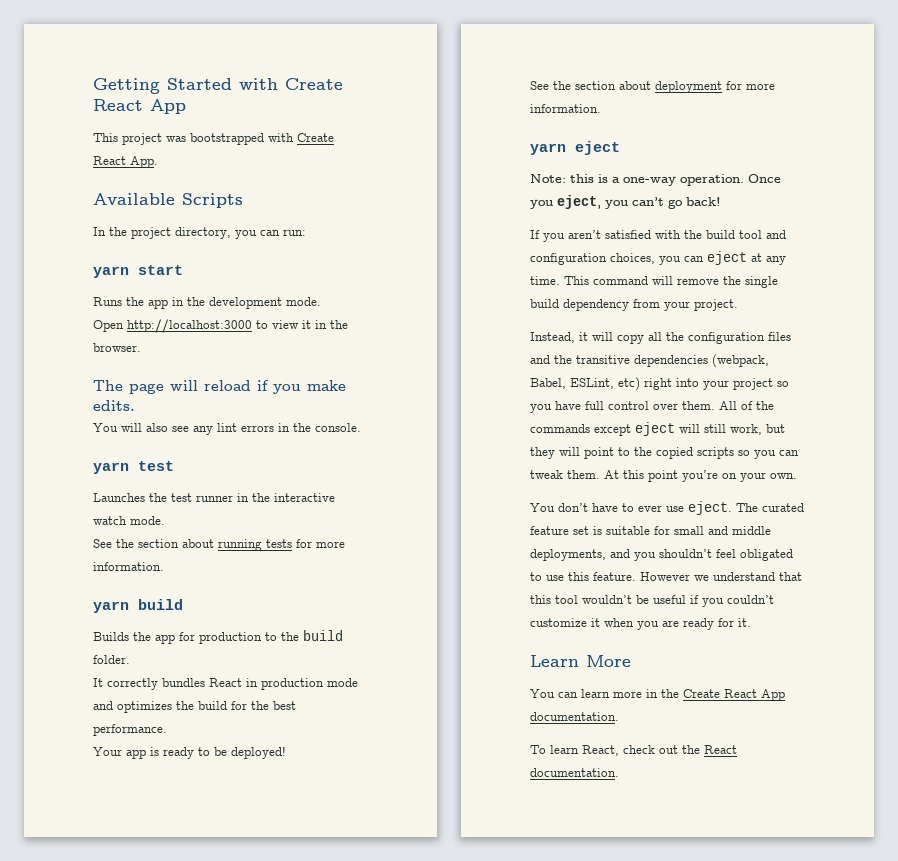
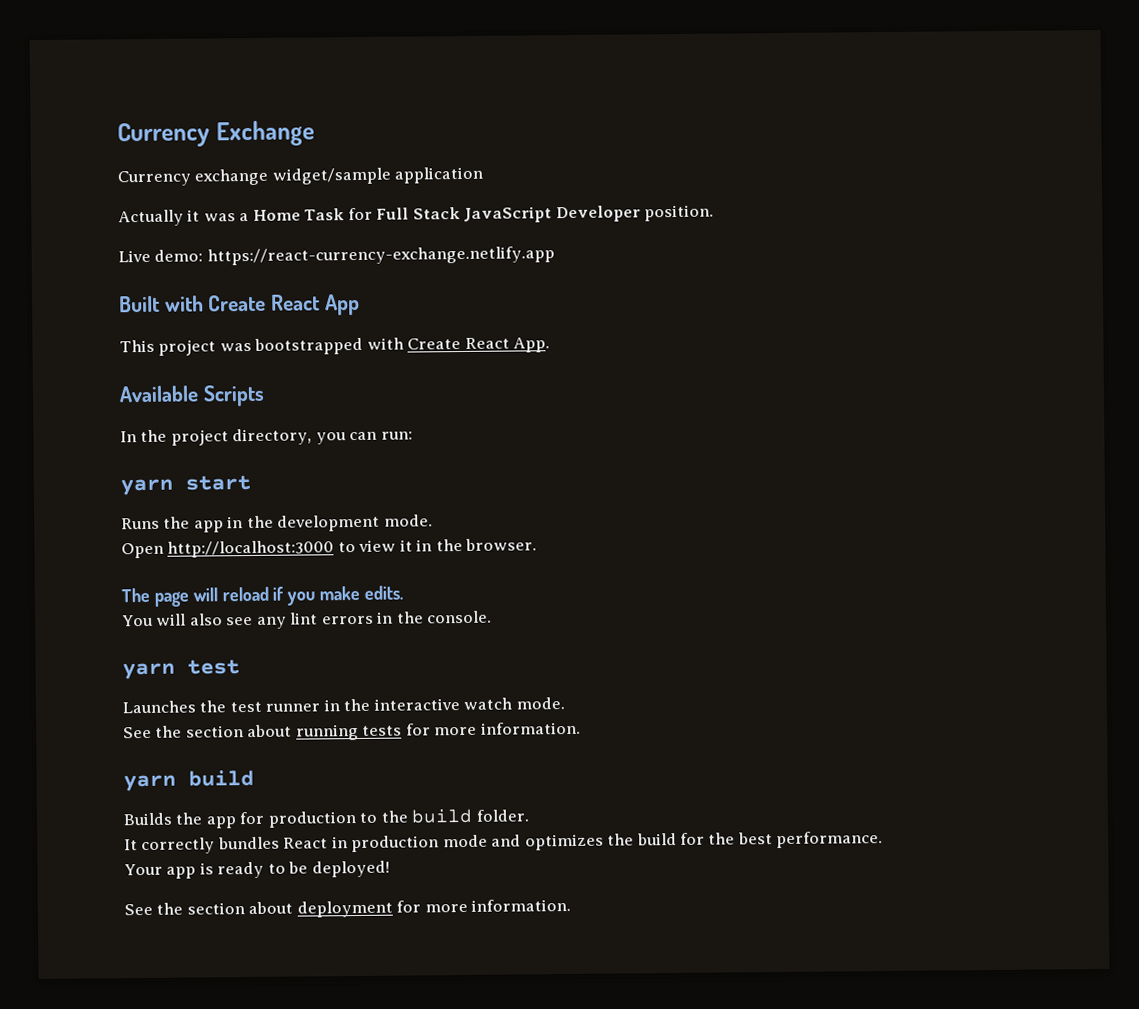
- Getting Started with Create React App
+ Currency Exchange
+ Currency exchange widget/sample application
+ Actually it was a Home Task for Full Stack JavaScript Developer position.
+ Live demo: https://react-currency-exchange.netlify.app
+ Built with Create React App
- yarn eject
- Note: this is a one-way operation. Once you eject, you can’t go back!
- If you aren’t satisfied with the build tool and configuration choices, you can eject at any time. This command will remove the single build dependency from your project.
- Instead, it will copy all the configuration files and the transitive dependencies (webpack, Babel, ESLint, etc) right into your project so you have full control over them. All of the commands except eject will still work, but they will point to the copied scripts so you can tweak them. At this point you’re on your own.
- You don’t have to ever use eject. The curated feature set is suitable for small and middle deployments, and you shouldn’t feel obligated to use this feature. However we understand that this tool wouldn’t be useful if you couldn’t customize it when you are ready for it.
- Learn More
- You can learn more in the Create React App documentation.
- To learn React, check out the React documentation.

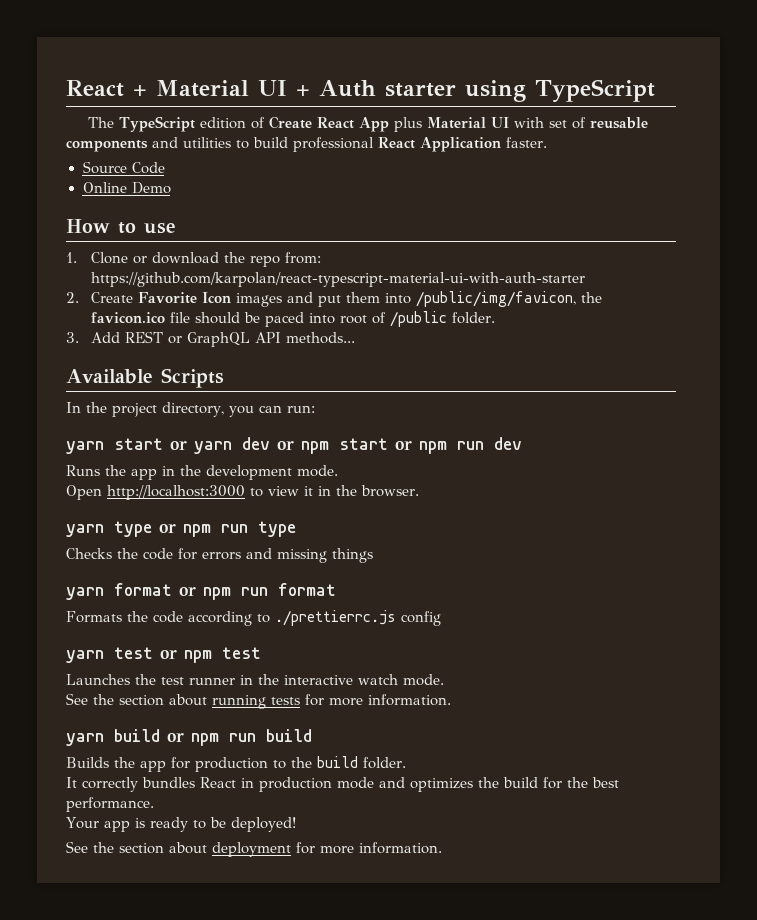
- Currency Exchange
- Currency exchange widget/sample application
- Actually it was a Home Task for Full Stack JavaScript Developer position.
- Live demo: https://react-currency-exchange.netlify.app
- Built with Create React App
- This project was bootstrapped with Create React App.
+ React + Material UI + Auth starter using TypeScript
+ The TypeScript edition of Create React App plus Material UI with set of reusable components and utilities to build professional React Application faster.
+ Source Code
+ Online Demo
+ How to use
+ 1. Clone or download the repo from: https://github.com/karpolan/react-typescript-material-ui-with-auth-starter
+ 2. Create Favorite Icon images and put them into /public/img/favicon, the favicon.ico file should be paced into root of /public folder.
+ 3. Add REST or GraphQL API methods...
- yarn start
+ yarn start or yarn dev or npm start or npm run dev
- The page will reload if you make edits.
- You will also see any lint errors in the console.
- yarn test
+ yarn type or npm run type
+ Checks the code for errors and missing things
+ yarn format or npm run format
+ Formats the code according to ./prettierrc.js config
+ yarn test or npm test
- yarn build
+ yarn build or npm run build

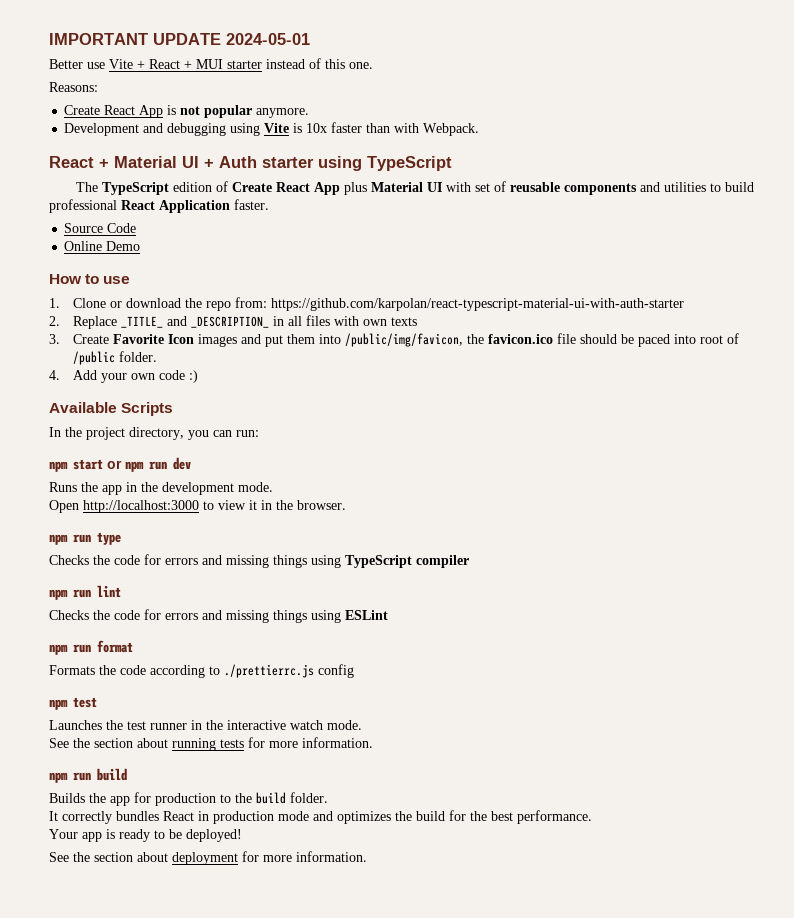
+ IMPORTANT UPDATE 2024-05-01
+ Better use Vite + React + MUI starter instead of this one.
+ Reasons:
+ Create React App is not popular anymore.
+ Development and debugging using Vite is 10x faster than with Webpack.
- 2. Create Favorite Icon images and put them into /public/img/favicon, the favicon.ico file should be paced into root of /public folder.
+ 2. Replace _TITLE_ and _DESCRIPTION_ in all files with own texts
+ 3. Create Favorite Icon images and put them into /public/img/favicon, the favicon.ico file should be paced into root of /public folder.
- 3. Add REST or GraphQL API methods...
+ 4. Add your own code :)
- yarn start or yarn dev or npm start or npm run dev
+ npm start or npm run dev
- yarn type or npm run type
+ npm run type
- Checks the code for errors and missing things
- yarn format or npm run format
+ Checks the code for errors and missing things using TypeScript compiler
+ npm run lint
+ Checks the code for errors and missing things using ESLint
+ npm run format
- yarn test or npm test
+ npm test
- yarn build or npm run build
+ npm run build

